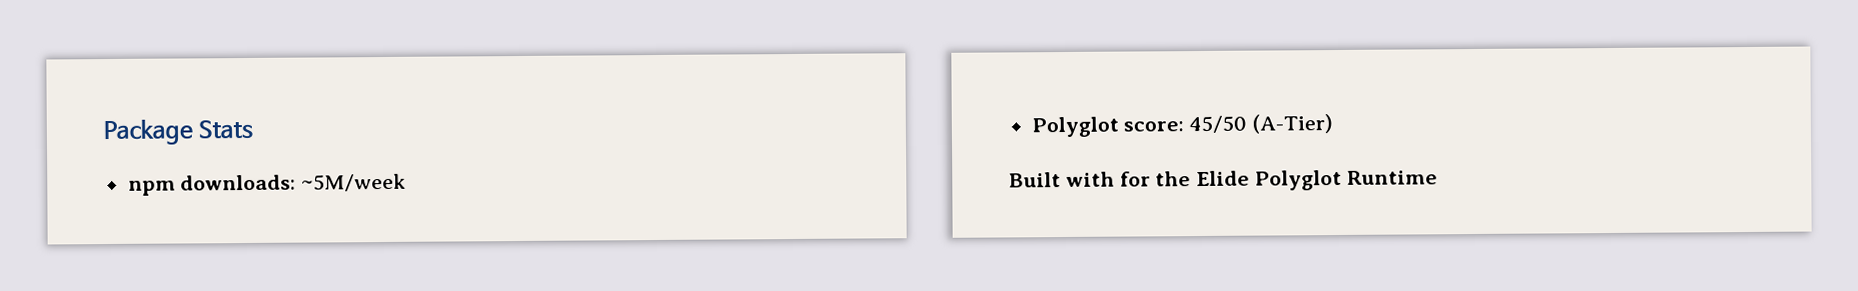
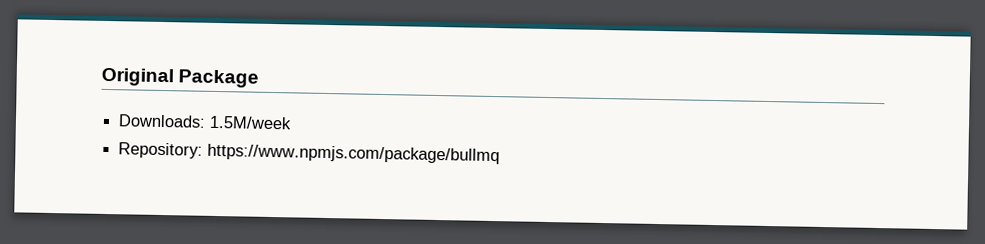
- Package Stats
- npm downloads: ~5M/week
- Polyglot score: 45/50 (A-Tier)
- Built with for the Elide Polyglot Runtime
+ Original Package
+ Downloads: 1.5M/week
+ Repository: https://www.npmjs.com/package/bullmq

